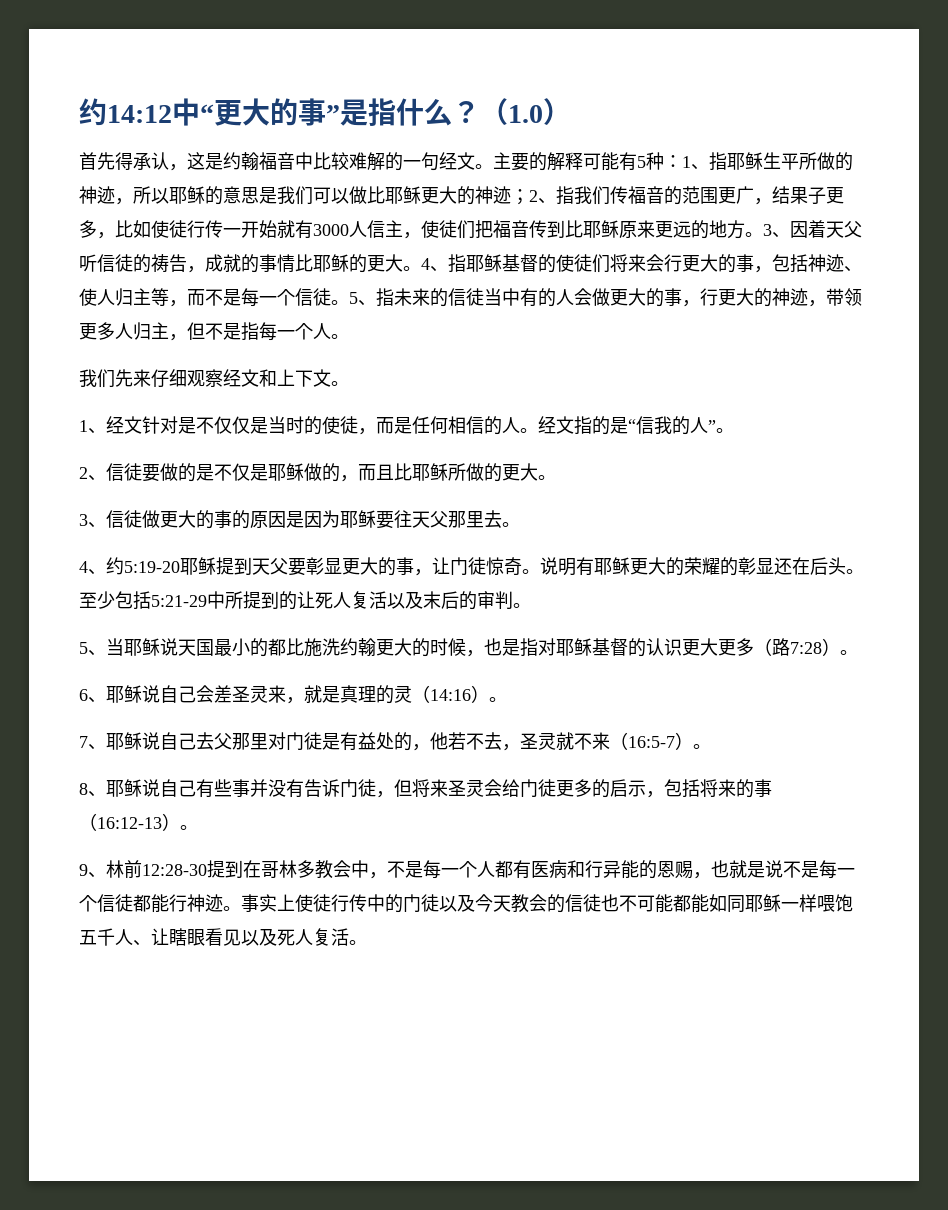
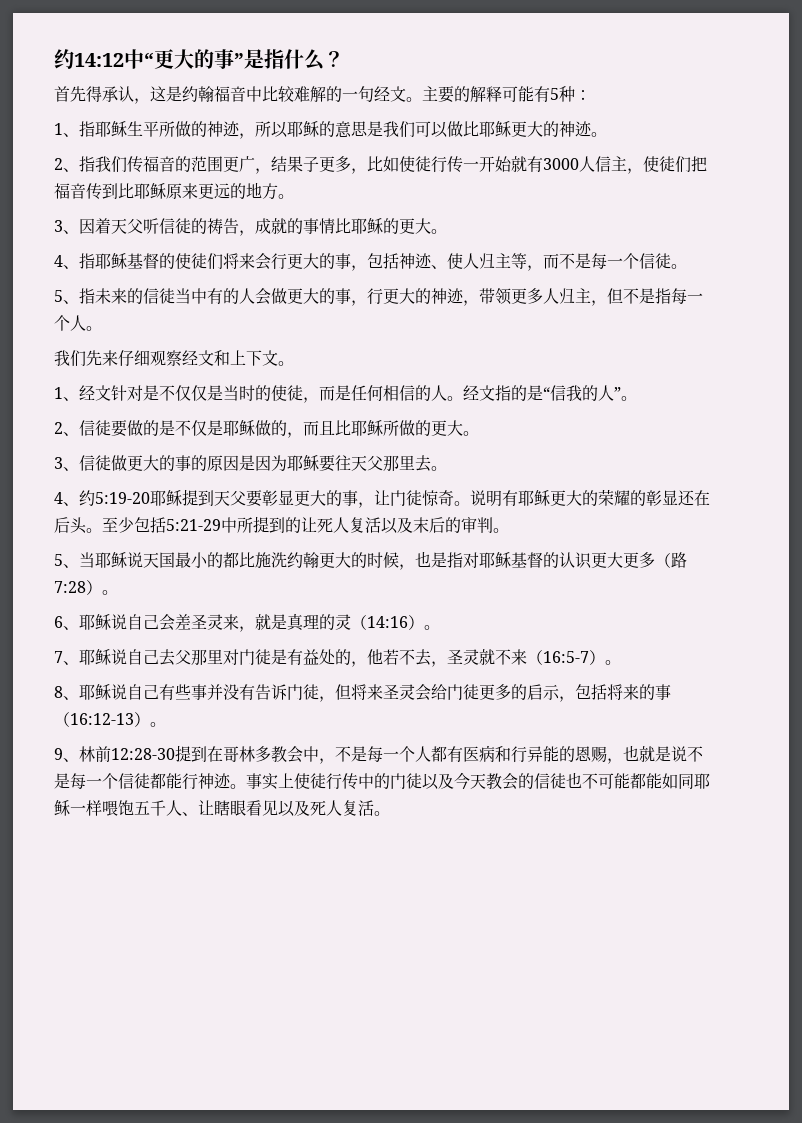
- （1.0）
- 主要的解释可能有5种：1、指耶稣生平所做的神迹，所以耶稣的意思是我们可以做比耶稣更大的神迹；2、指我们传福音的范围更广，结果子更多，比如使徒行传一开始就有3000人信主，使徒们把福音传到比耶稣原来更远的地方。3、因着天父听信徒的祷告，成就的事情比耶稣的更大。4、指耶稣基督的使徒们将来会行更大的事，包括神迹、使人归主等，而不是每一个信徒。5、指未来的信徒当中有的人会做更大的事，行更大的神迹，带领更多人归主，但不是指每一个人。
+ 主要的解释可能有5种：
+ 1、指耶稣生平所做的神迹，所以耶稣的意思是我们可以做比耶稣更大的神迹。
+ 2、指我们传福音的范围更广，结果子更多，比如使徒行传一开始就有3000人信主，使徒们把福音传到比耶稣原来更远的地方。
+ 3、因着天父听信徒的祷告，成就的事情比耶稣的更大。
+ 4、指耶稣基督的使徒们将来会行更大的事，包括神迹、使人归主等，而不是每一个信徒。
+ 5、指未来的信徒当中有的人会做更大的事，行更大的神迹，带领更多人归主，但不是指每一个人。

